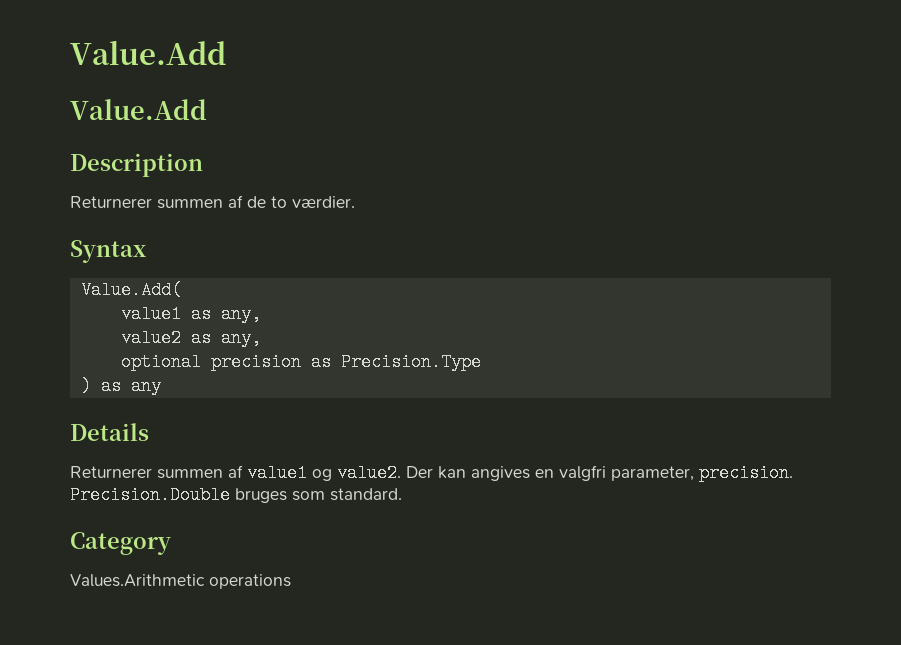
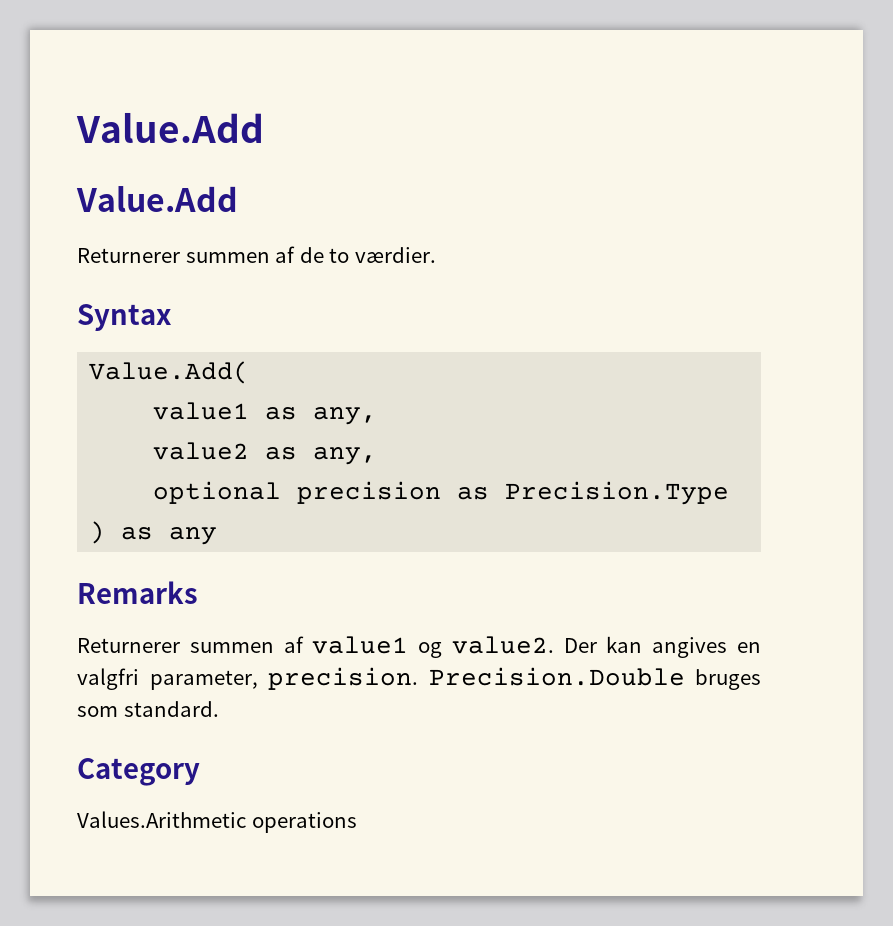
- Description
- Details
+ Remarks

